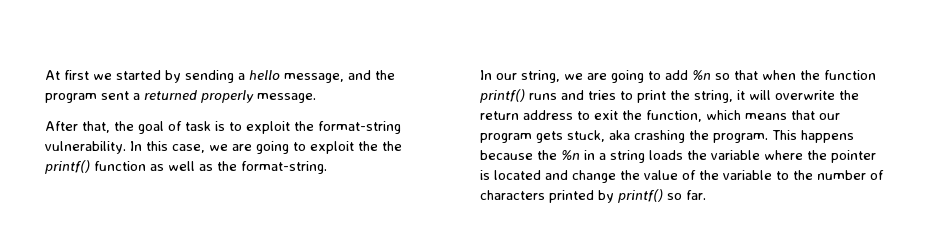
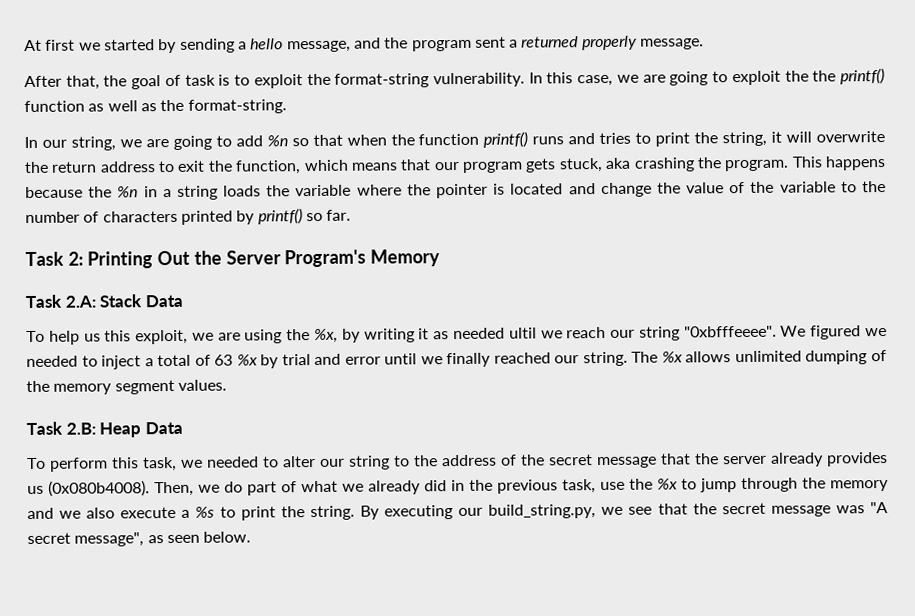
+ Task 2: Printing Out the Server Program's Memory
+ Task 2.A: Stack Data
+ To help us this exploit, we are using the %x, by writing it as needed ultil we reach our string "0xbfffeeee". We figured we needed to inject a total of 63 %x by trial and error until we finally reached our string. The %x allows unlimited dumping of the memory segment values.
+ Task 2.B: Heap Data
+ To perform this task, we needed to alter our string to the address of the secret message that the server already provides us (0x080b4008). Then, we do part of what we already did in the previous task, use the %x to jump through the memory and we also execute a %s to print the string. By executing our build_string.py, we see that the secret message was "A secret message", as seen below.

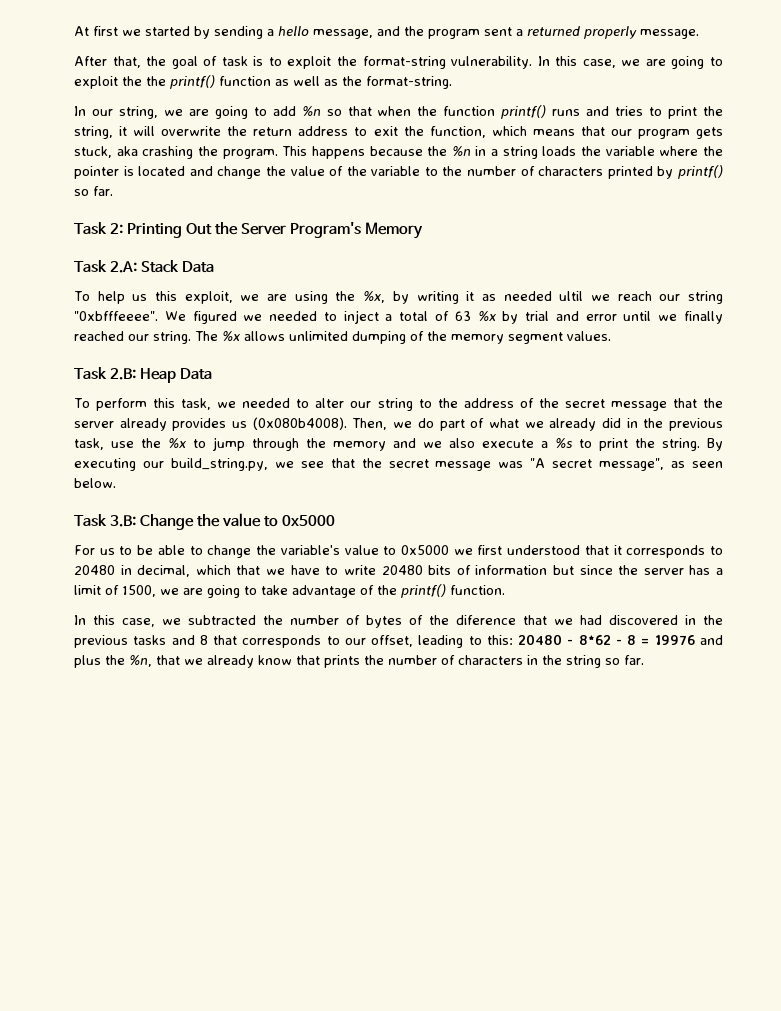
+ Task 3.B: Change the value to 0x5000
+ For us to be able to change the variable's value to 0x5000 we first understood that it corresponds to 20480 in decimal, which that we have to write 20480 bits of information but since the server has a limit of 1500, we are going to take advantage of the printf() function.
+ In this case, we subtracted the number of bytes of the diference that we had discovered in the previous tasks and 8 that corresponds to our offset, leading to this: 20480 - 8*62 - 8 = 19976 and plus the %n, that we already know that prints the number of characters in the string so far.

